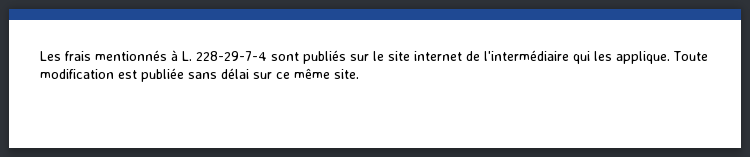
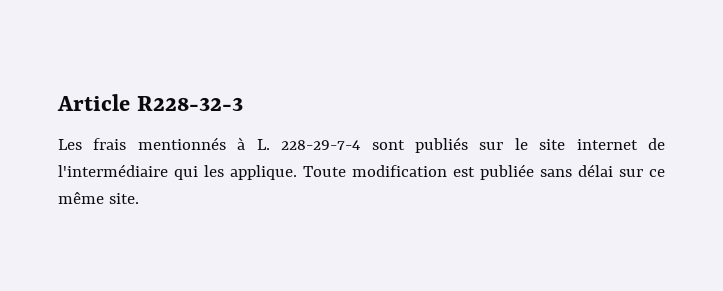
+ Article R228-32-3

